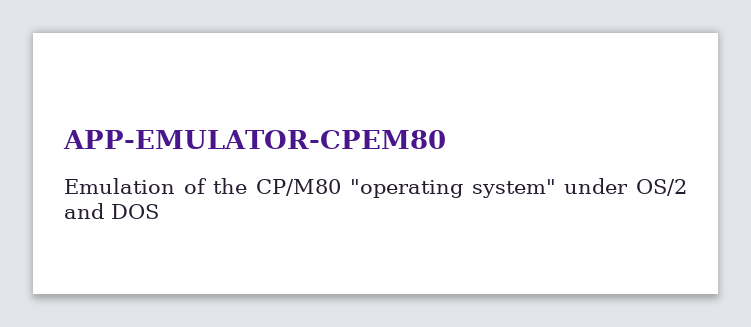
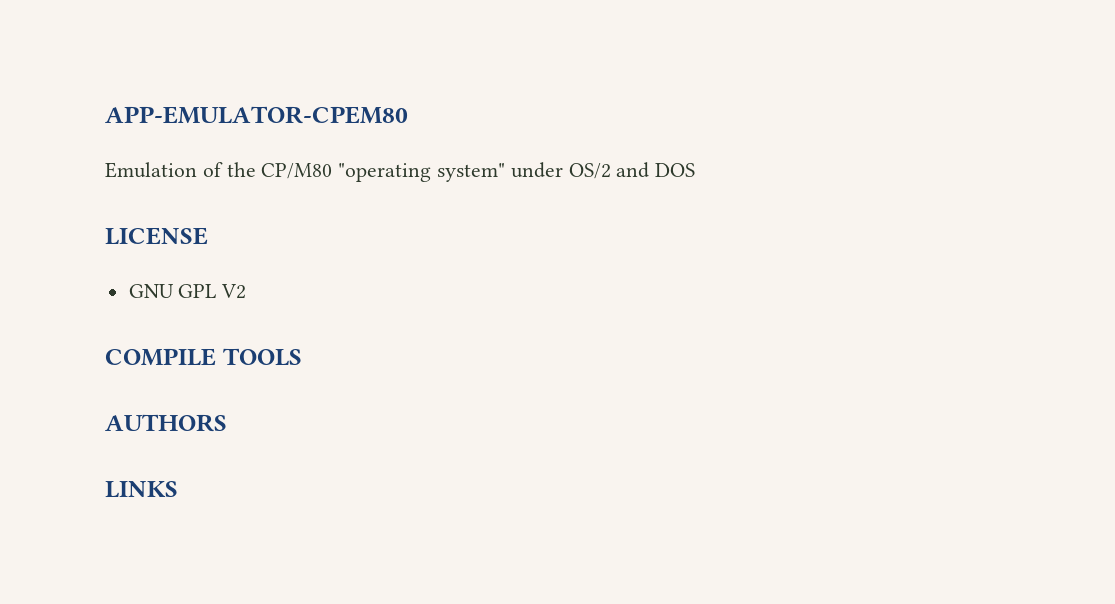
+ LICENSE
+ GNU GPL V2
+ COMPILE TOOLS
+ AUTHORS
+ LINKS

